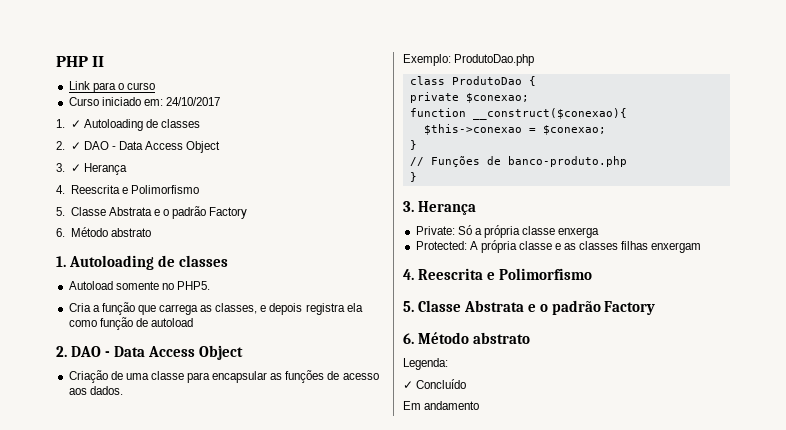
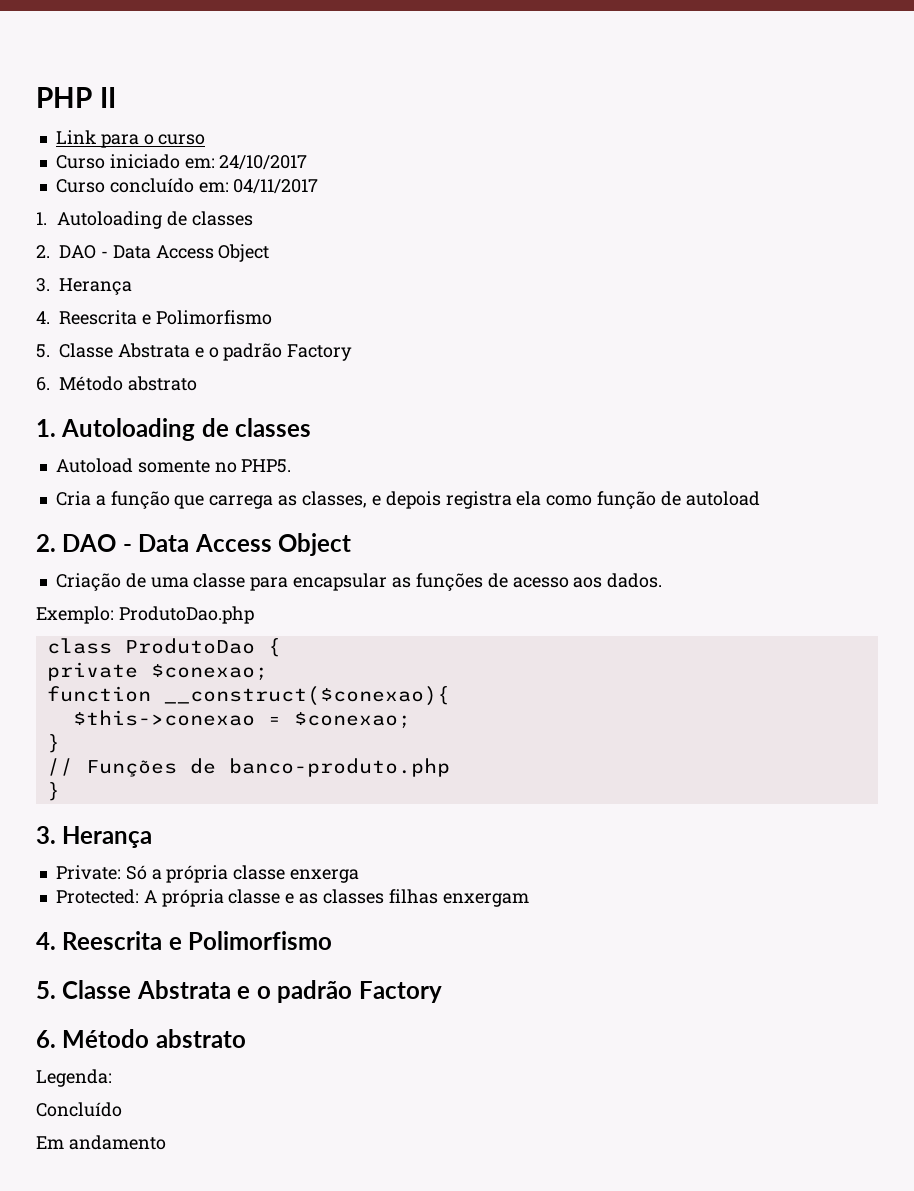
- 1. ✓ Autoloading de classes
- 2. ✓ DAO - Data Access Object
- 3. ✓ Herança
+ Curso concluído em: 04/11/2017
+ 1. Autoloading de classes
+ 2. DAO - Data Access Object
+ 3. Herança
- ✓ Concluído
+ Concluído

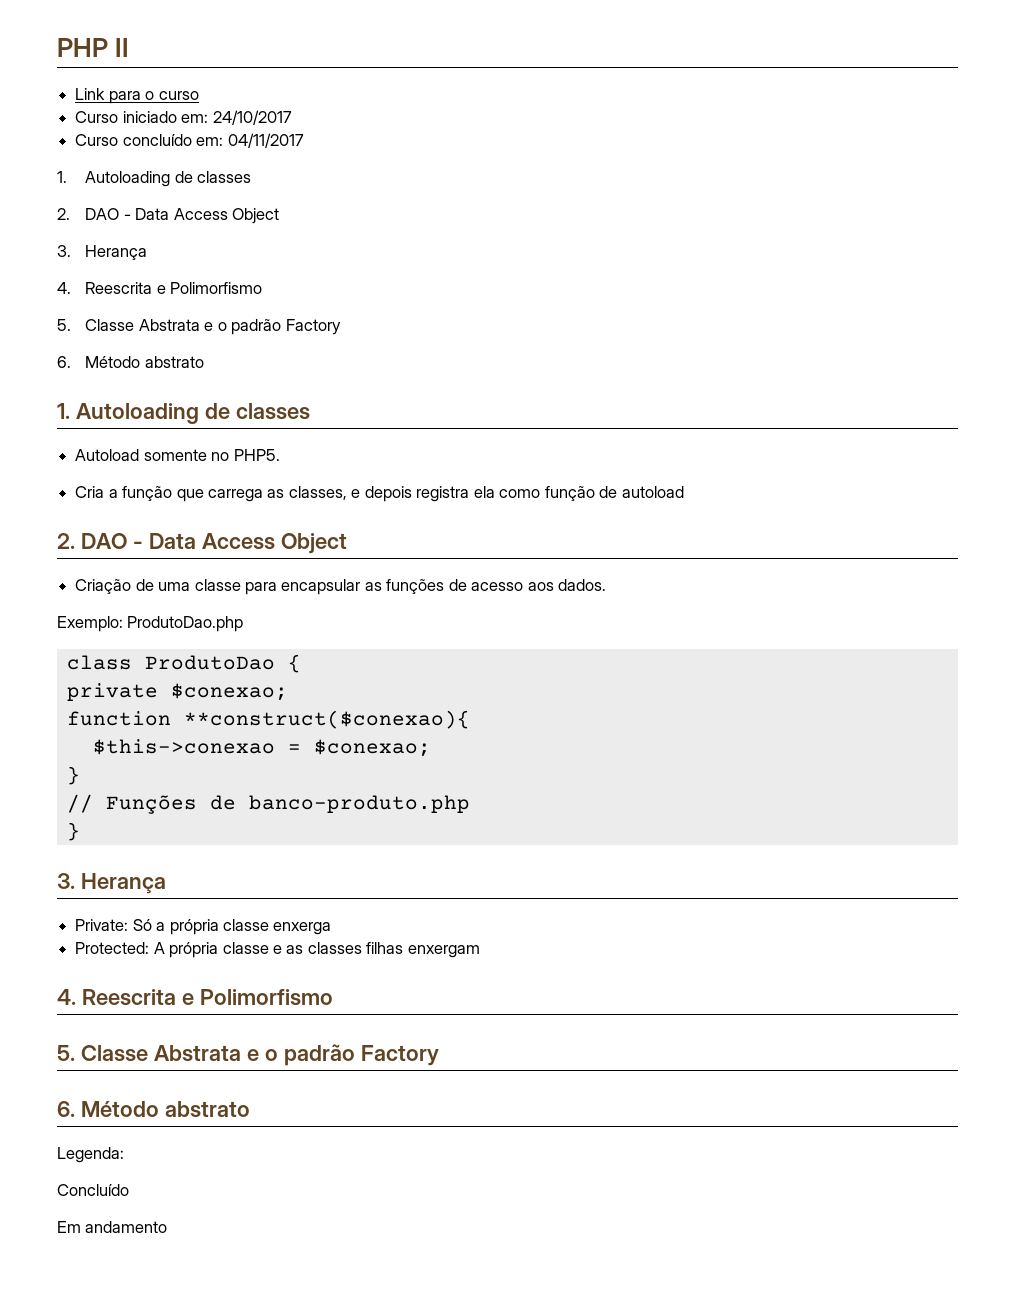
- function __construct($conexao){
+ function **construct($conexao){

